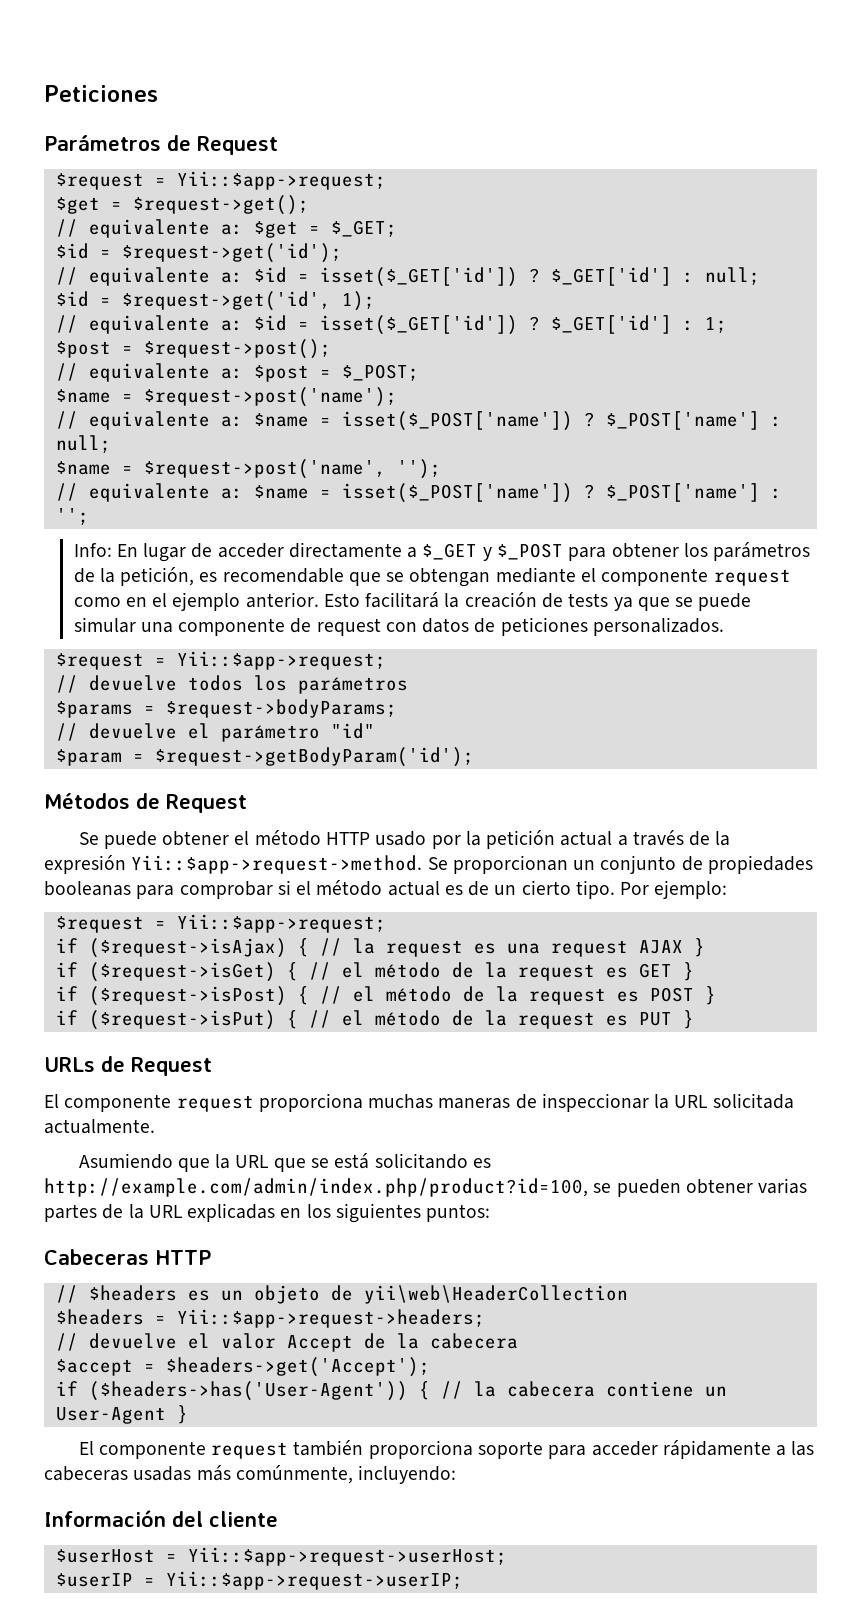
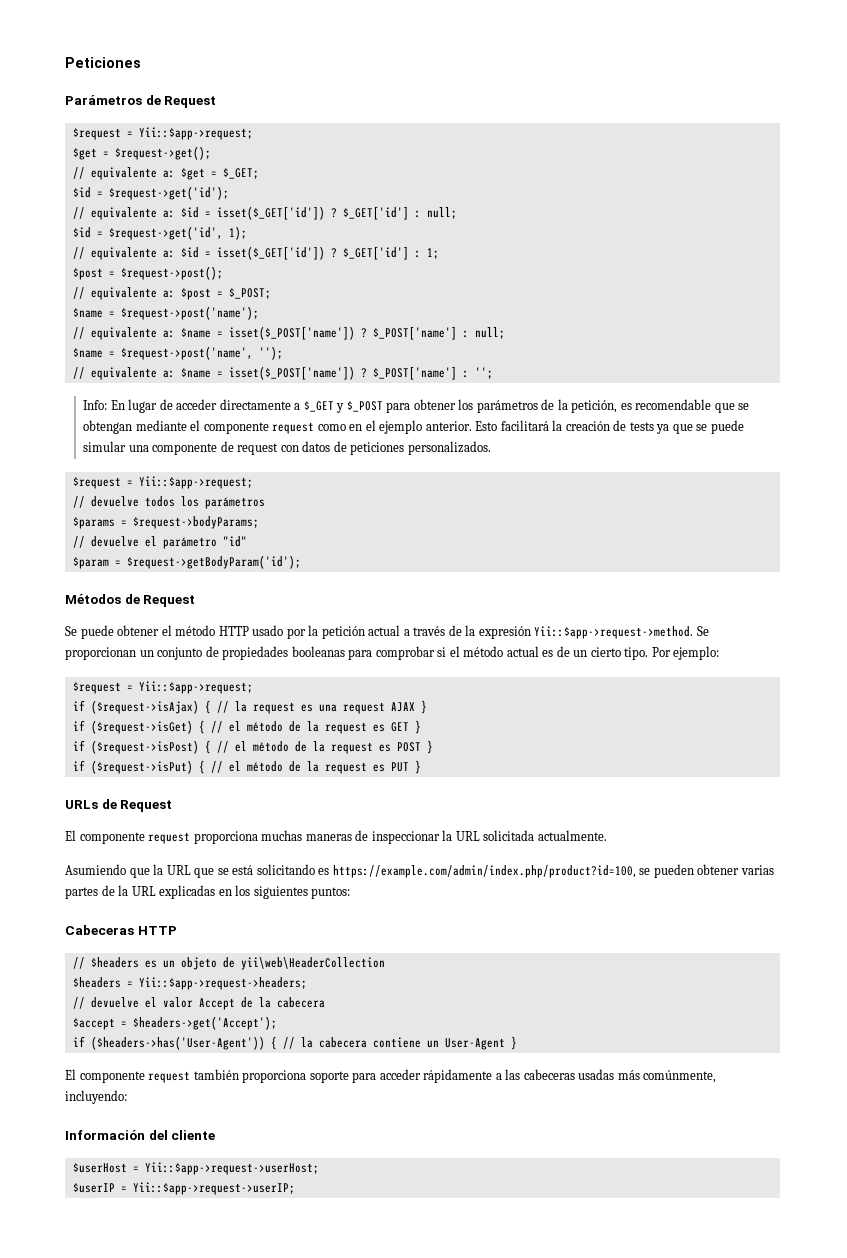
- Asumiendo que la URL que se está solicitando es http://example.com/admin/index.php/product?id=100, se pueden obtener varias partes de la URL explicadas en los siguientes puntos:
+ Asumiendo que la URL que se está solicitando es https://example.com/admin/index.php/product?id=100, se pueden obtener varias partes de la URL explicadas en los siguientes puntos:

